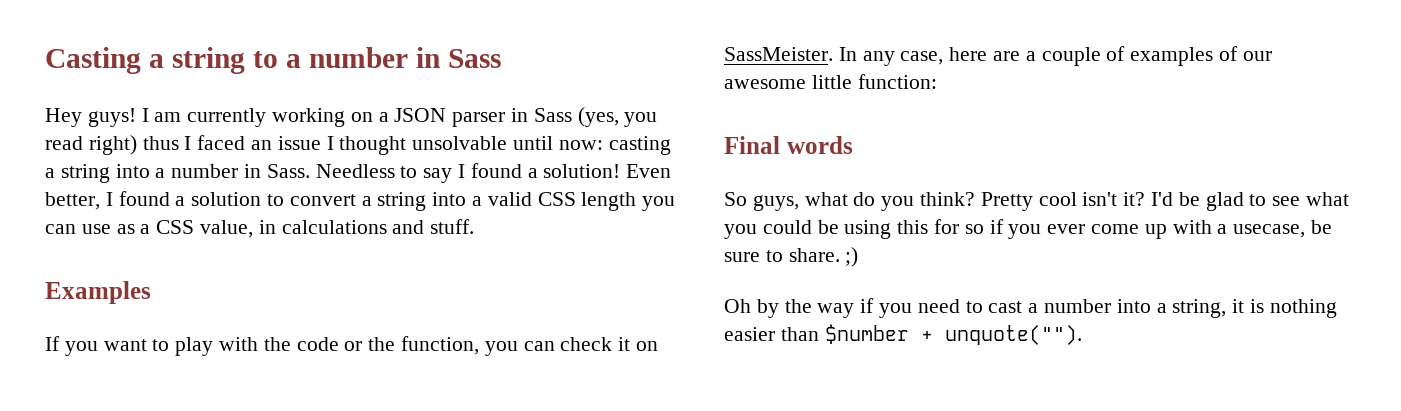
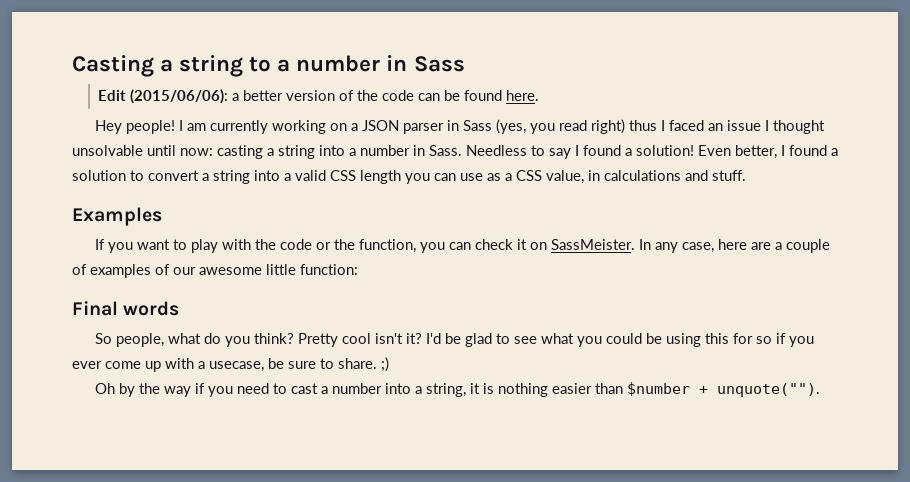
+ Edit (2015/06/06): a better version of the code can be found here.
- Hey guys!
+ Hey people!
- So guys, what do you think?
+ So people, what do you think?

